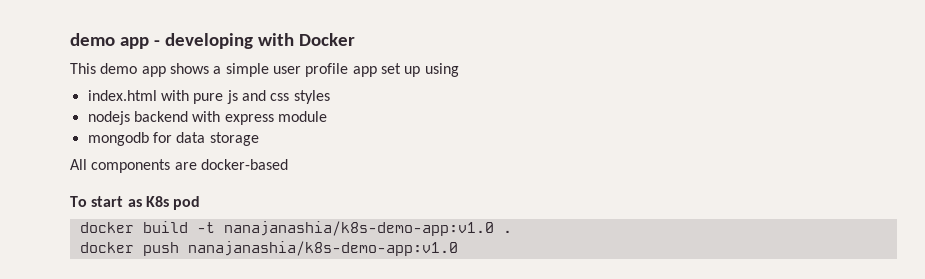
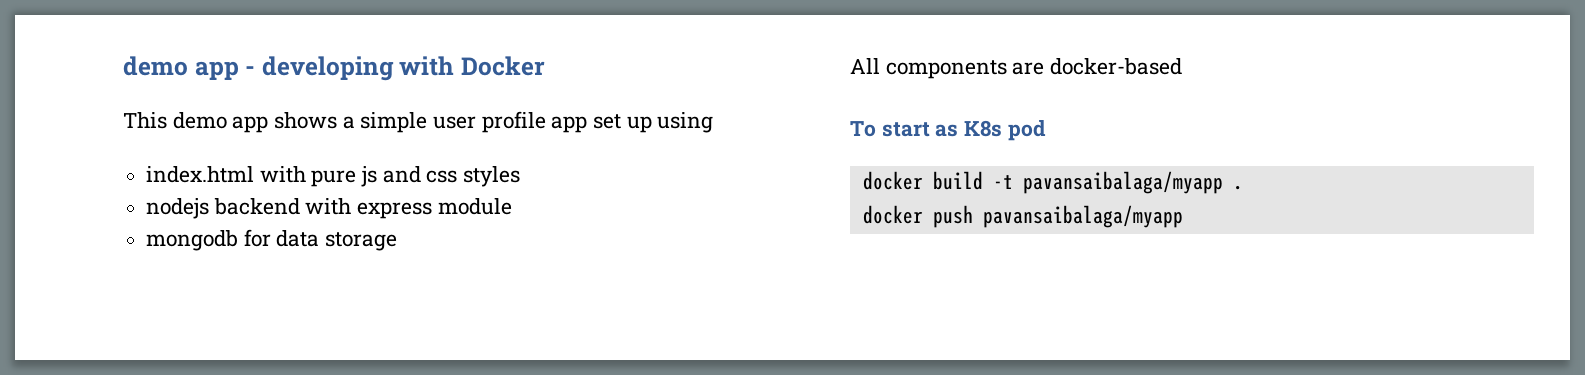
- docker build -t nanajanashia/k8s-demo-app:v1.0 .
+ docker build -t pavansaibalaga/myapp .
- docker push nanajanashia/k8s-demo-app:v1.0
+ docker push pavansaibalaga/myapp

